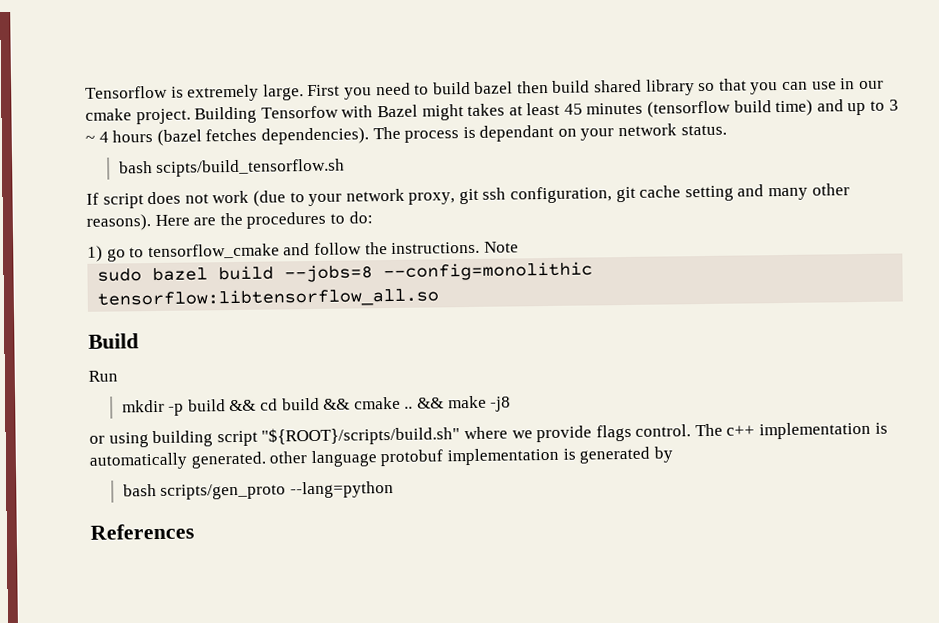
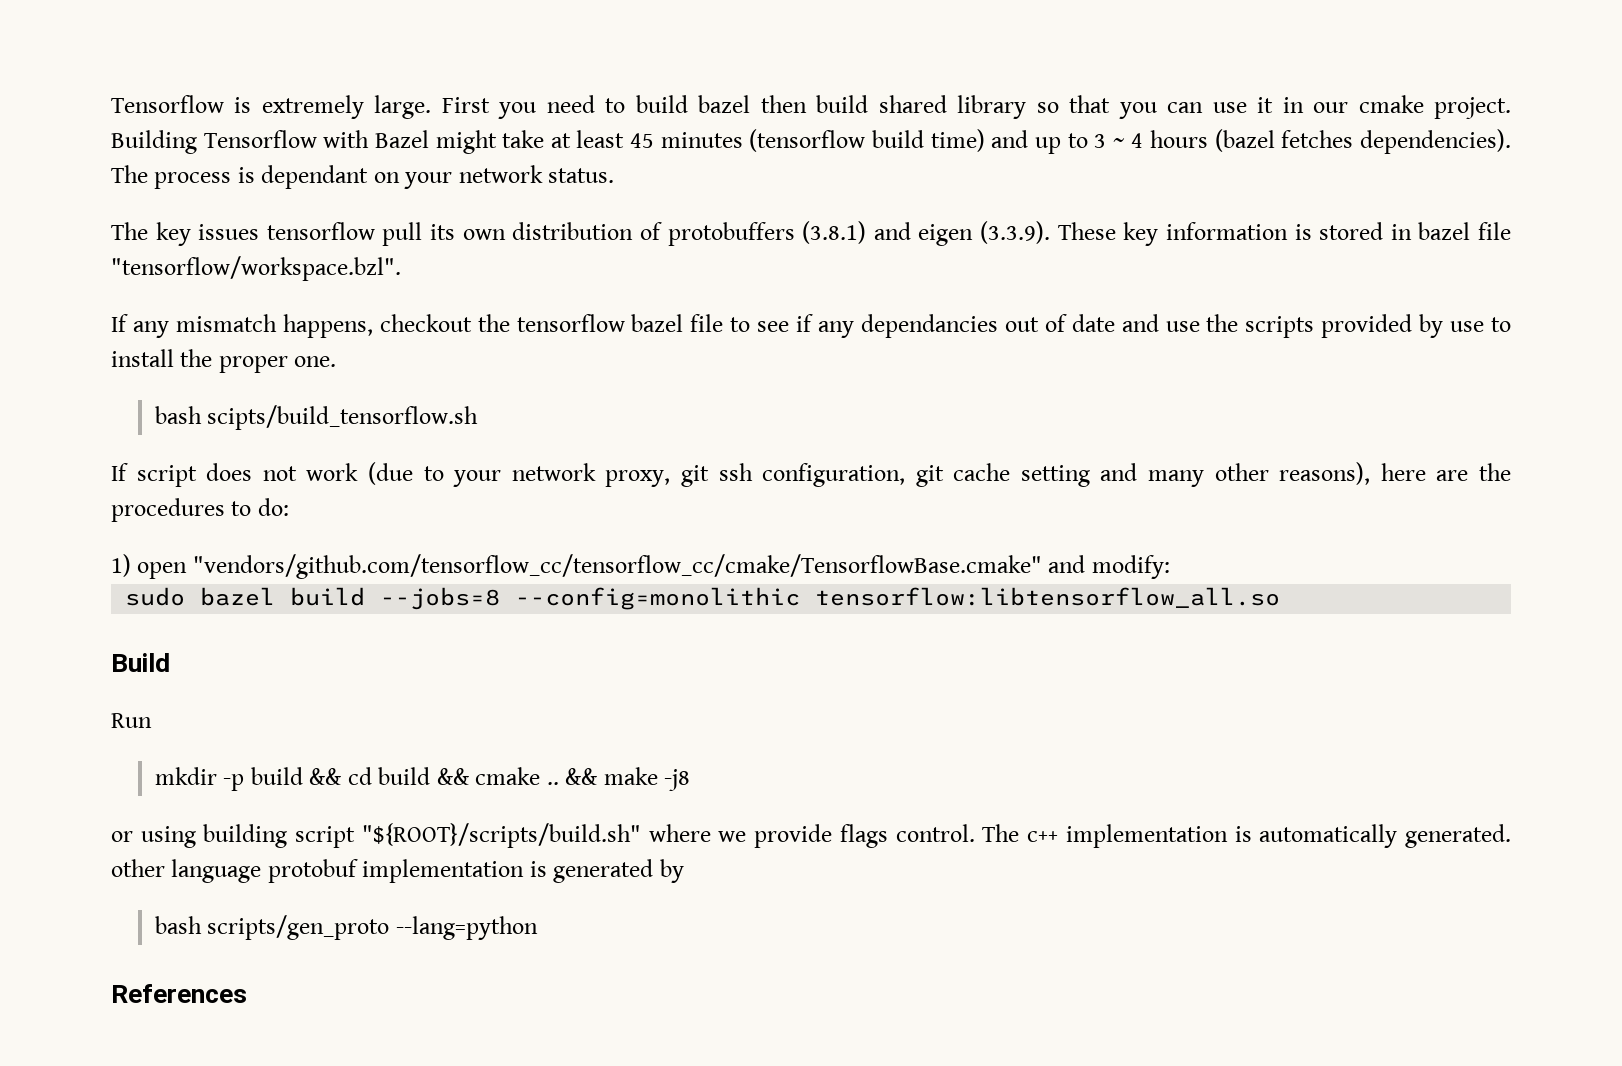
- First you need to build bazel then build shared library so that you can use in our cmake project.
+ First you need to build bazel then build shared library so that you can use it in our cmake project.
- Building Tensorfow with Bazel might takes at least 45 minutes (tensorflow build time) and up to 3 ~ 4 hours (bazel fetches dependencies).
+ Building Tensorflow with Bazel might take at least 45 minutes (tensorflow build time) and up to 3 ~ 4 hours (bazel fetches dependencies).
+ The key issues tensorflow pull its own distribution of protobuffers (3.8.1) and eigen (3.3.9). These key information is stored in bazel file "tensorflow/workspace.bzl".
+ If any mismatch happens, checkout the tensorflow bazel file to see if any dependancies out of date and use the scripts provided by use to install the proper one.
- If script does not work (due to your network proxy, git ssh configuration, git cache setting and many other reasons). Here are the procedures to do:
+ If script does not work (due to your network proxy, git ssh configuration, git cache setting and many other reasons), here are the procedures to do:
- 1) go to tensorflow_cmake and follow the instructions. Note
+ 1) open "vendors/github.com/tensorflow_cc/tensorflow_cc/cmake/TensorflowBase.cmake" and modify:

